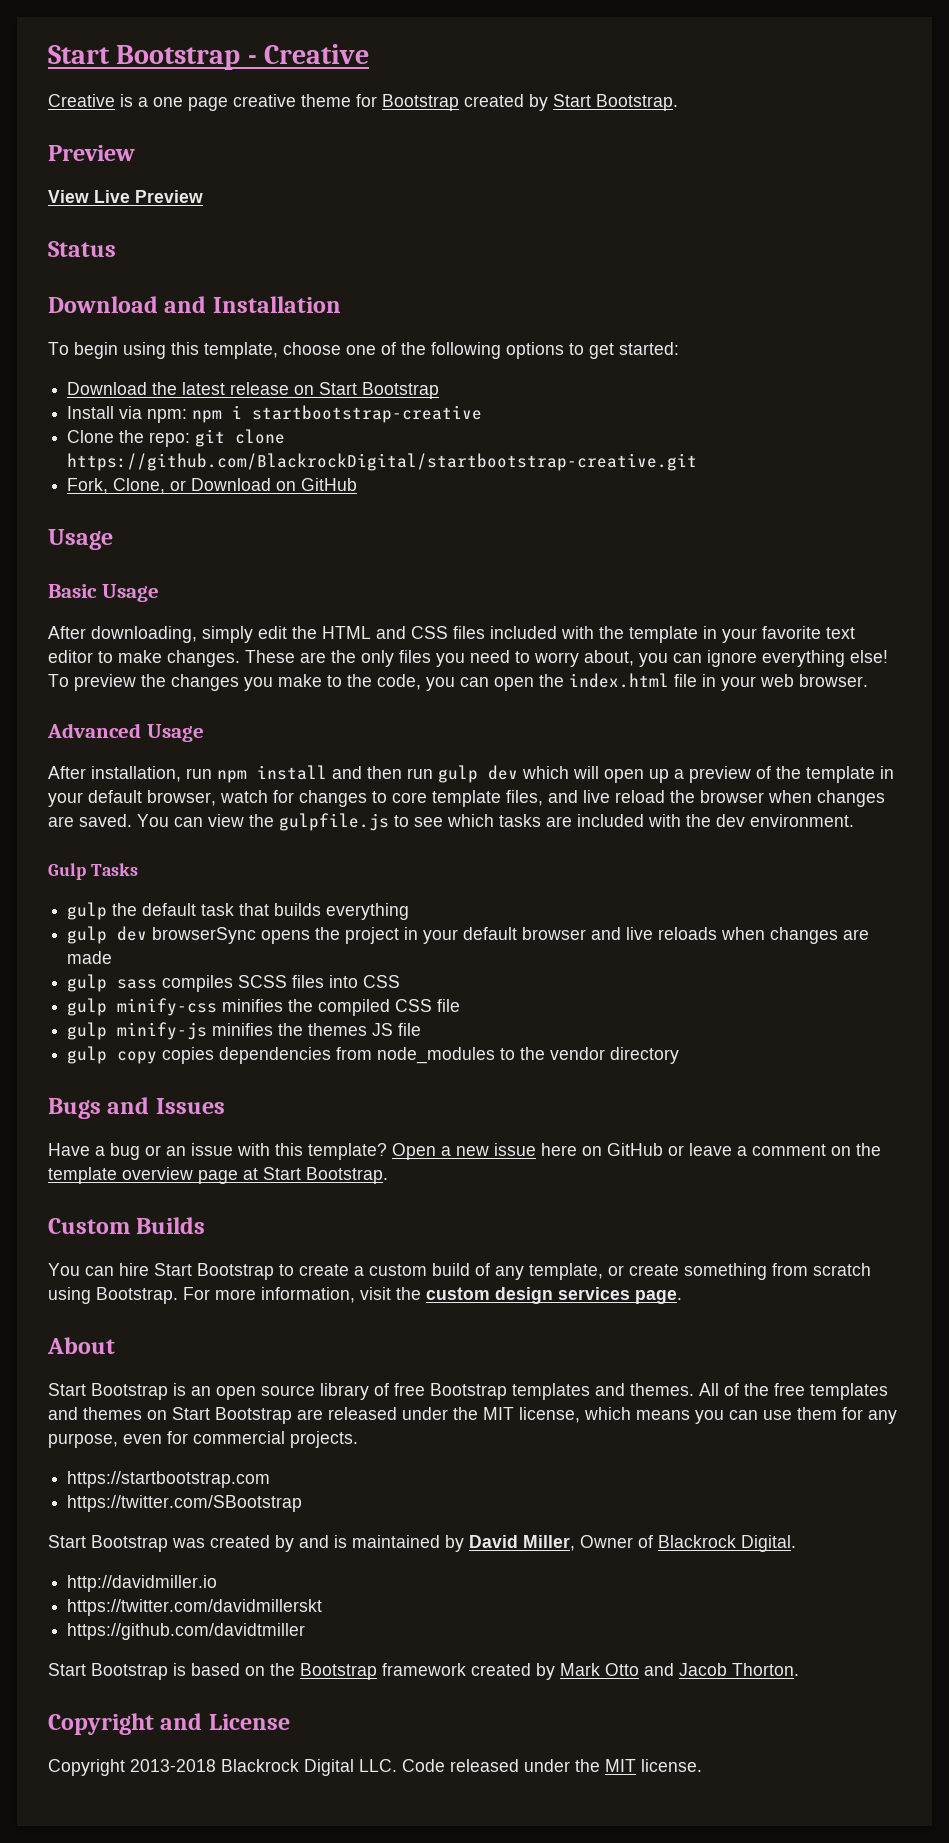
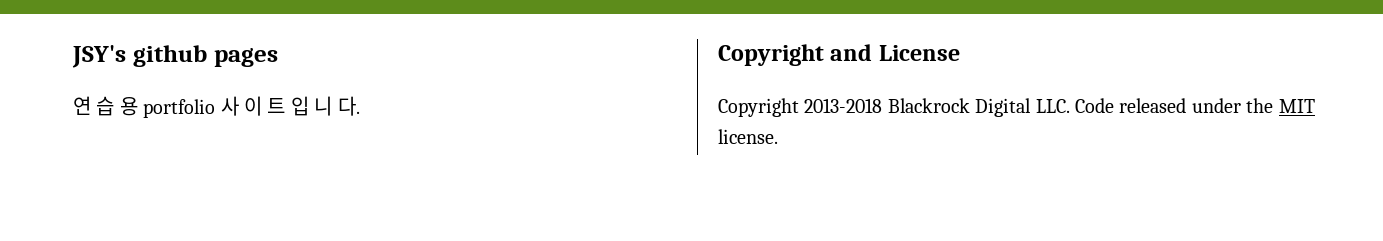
- Start Bootstrap - Creative
- Creative is a one page creative theme for Bootstrap created by Start Bootstrap.
- Preview
- View Live Preview
- Status
- Download and Installation
- To begin using this template, choose one of the following options to get started:
- Download the latest release on Start Bootstrap
- Install via npm: npm i startbootstrap-creative
- Clone the repo: git clone https://github.com/BlackrockDigital/startbootstrap-creative.git
- Fork, Clone, or Download on GitHub
- Usage
- Basic Usage
- After downloading, simply edit the HTML and CSS files included with the template in your favorite text editor to make changes. These are the only files you need to worry about, you can ignore everything else! To preview the changes you make to the code, you can open the index.html file in your web browser.
- Advanced Usage
- After installation, run npm install and then run gulp dev which will open up a preview of the template in your default browser, watch for changes to core template files, and live reload the browser when changes are saved. You can view the gulpfile.js to see which tasks are included with the dev environment.
- Gulp Tasks
- gulp the default task that builds everything
- gulp dev browserSync opens the project in your default browser and live reloads when changes are made
- gulp sass compiles SCSS files into CSS
- gulp minify-css minifies the compiled CSS file
- gulp minify-js minifies the themes JS file
- gulp copy copies dependencies from node_modules to the vendor directory
- Bugs and Issues
- Have a bug or an issue with this template? Open a new issue here on GitHub or leave a comment on the template overview page at Start Bootstrap.
- Custom Builds
- You can hire Start Bootstrap to create a custom build of any template, or create something from scratch using Bootstrap. For more information, visit the custom design services page.
- About
- Start Bootstrap is an open source library of free Bootstrap templates and themes. All of the free templates and themes on Start Bootstrap are released under the MIT license, which means you can use them for any purpose, even for commercial projects.
- https://startbootstrap.com
- https://twitter.com/SBootstrap
- Start Bootstrap was created by and is maintained by David Miller, Owner of Blackrock Digital.
- http://davidmiller.io
- https://twitter.com/davidmillerskt
- https://github.com/davidtmiller
- Start Bootstrap is based on the Bootstrap framework created by Mark Otto and Jacob Thorton.
+ JSY's github pages
+ 연 습 용 portfolio 사 이 트 입 니 다.

